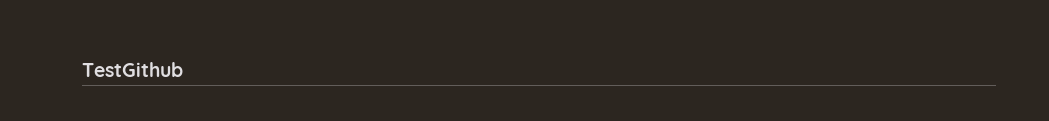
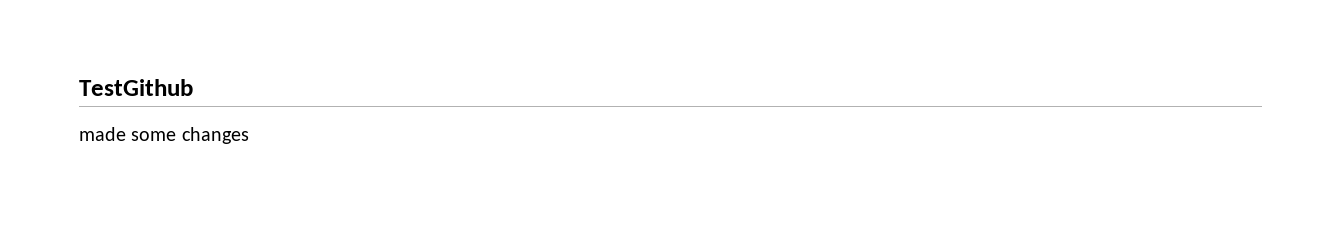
+ made some changes

